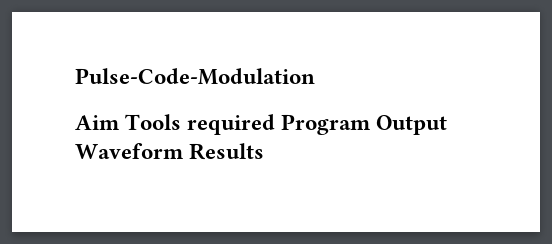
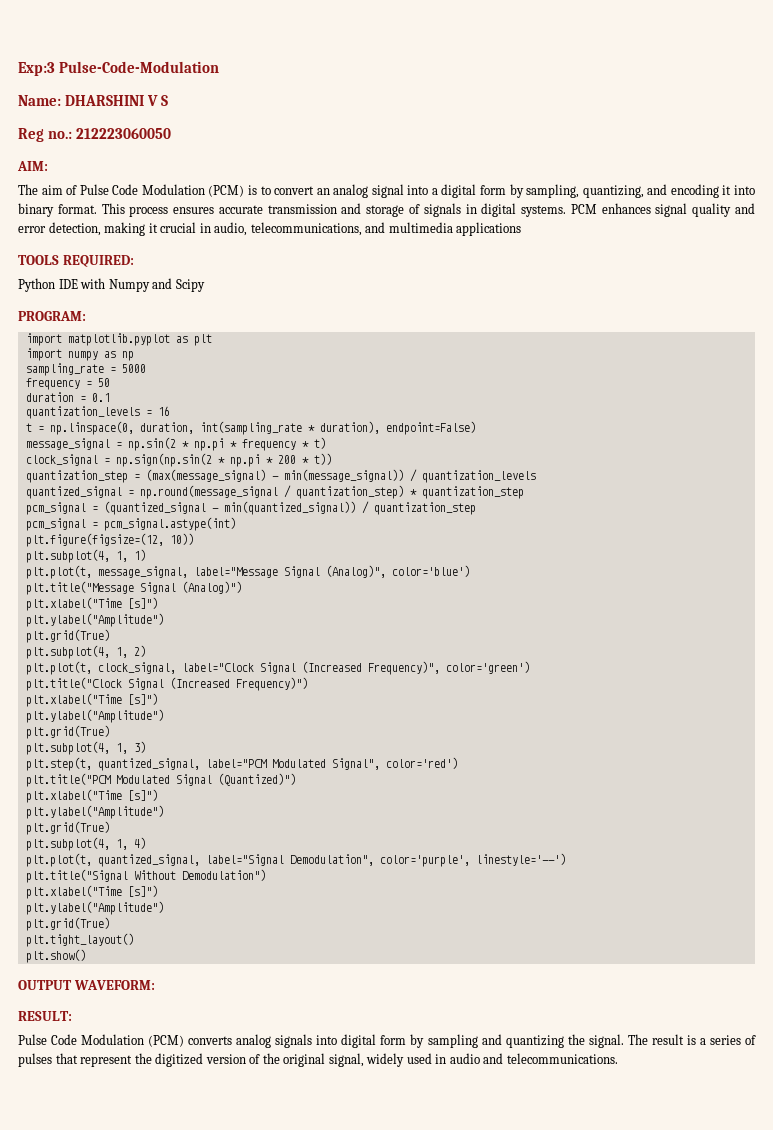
- Pulse-Code-Modulation
+ Exp:3 Pulse-Code-Modulation
- Aim Tools required Program Output Waveform Results
+ Name: DHARSHINI V S
+ Reg no.: 212223060050
+ AIM:
+ The aim of Pulse Code Modulation (PCM) is to convert an analog signal into a digital form by sampling, quantizing, and encoding it into binary format. This process ensures accurate transmission and storage of signals in digital systems. PCM enhances signal quality and error detection, making it crucial in audio, telecommunications, and multimedia applications
+ TOOLS REQUIRED:
+ Python IDE with Numpy and Scipy
+ PROGRAM:
+ import matplotlib.pyplot as plt
+ import numpy as np
+ sampling_rate = 5000
+ frequency = 50
+ duration = 0.1
+ quantization_levels = 16
+ t = np.linspace(0, duration, int(sampling_rate * duration), endpoint=False)
+ message_signal = np.sin(2 * np.pi * frequency * t)
+ clock_signal = np.sign(np.sin(2 * np.pi * 200 * t))
+ quantization_step = (max(message_signal) - min(message_signal)) / quantization_levels
+ quantized_signal = np.round(message_signal / quantization_step) * quantization_step
+ pcm_signal = (quantized_signal - min(quantized_signal)) / quantization_step
+ pcm_signal = pcm_signal.astype(int)
+ plt.figure(figsize=(12, 10))
+ plt.subplot(4, 1, 1)
+ plt.plot(t, message_signal, label="Message Signal (Analog)", color='blue')
+ plt.title("Message Signal (Analog)")
+ plt.xlabel("Time [s]")
+ plt.ylabel("Amplitude")
+ plt.grid(True)
+ plt.subplot(4, 1, 2)
+ plt.plot(t, clock_signal, label="Clock Signal (Increased Frequency)", color='green')
+ plt.title("Clock Signal (Increased Frequency)")
+ plt.xlabel("Time [s]")
+ plt.ylabel("Amplitude")
+ plt.grid(True)
+ plt.subplot(4, 1, 3)
+ plt.step(t, quantized_signal, label="PCM Modulated Signal", color='red')
+ plt.title("PCM Modulated Signal (Quantized)")
+ plt.xlabel("Time [s]")
+ plt.ylabel("Amplitude")
+ plt.grid(True)
+ plt.subplot(4, 1, 4)
+ plt.plot(t, quantized_signal, label="Signal Demodulation", color='purple', linestyle='--')
+ plt.title("Signal Without Demodulation")
+ plt.xlabel("Time [s]")
+ plt.ylabel("Amplitude")
+ plt.grid(True)
+ plt.tight_layout()
+ plt.show()
+ OUTPUT WAVEFORM:
+ RESULT:
+ Pulse Code Modulation (PCM) converts analog signals into digital form by sampling and quantizing the signal. The result is a series of pulses that represent the digitized version of the original signal, widely used in audio and telecommunications.

